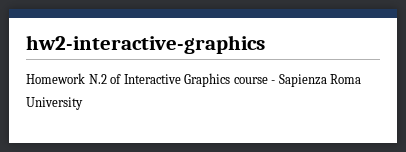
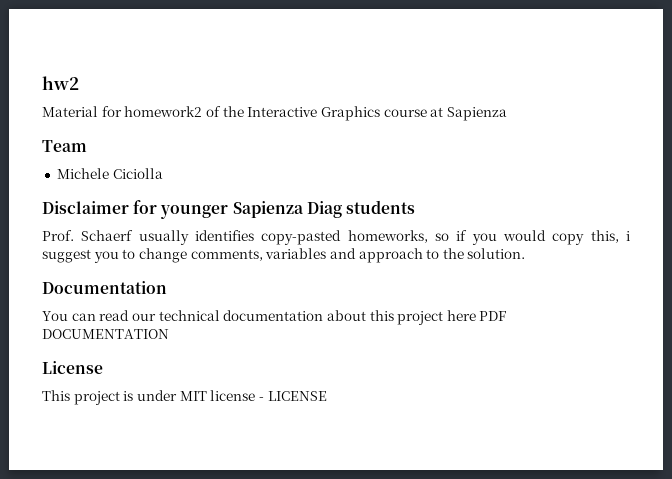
- hw2-interactive-graphics
- Homework N.2 of Interactive Graphics course - Sapienza Roma University
+ hw2
+ Material for homework2 of the Interactive Graphics course at Sapienza
+ Team
+ Michele Ciciolla
+ Disclaimer for younger Sapienza Diag students
+ Prof. Schaerf usually identifies copy-pasted homeworks, so if you would copy this, i suggest you to change comments, variables and approach to the solution.
+ Documentation
+ You can read our technical documentation about this project here PDF DOCUMENTATION
+ License
+ This project is under MIT license - LICENSE

